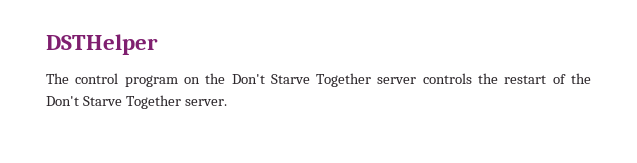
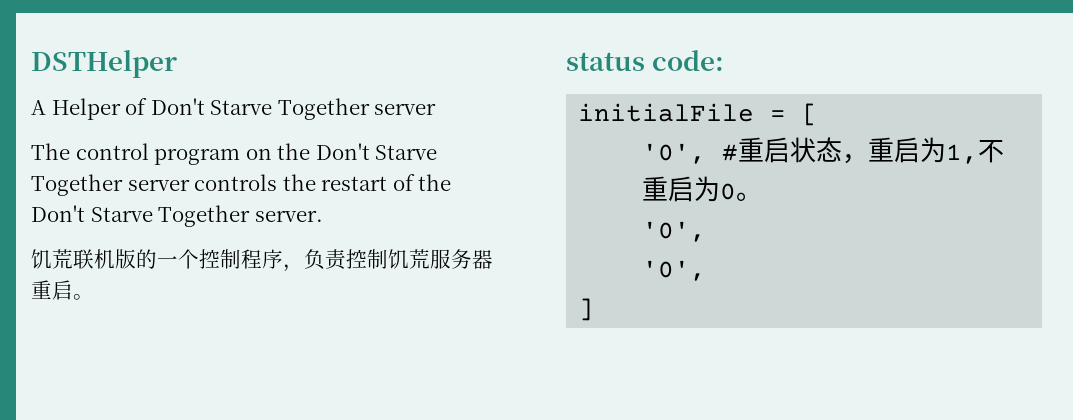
+ A Helper of Don't Starve Together server
+ 饥荒联机版的一个控制程序，负责控制饥荒服务器重启。
+ status code:
+ initialFile = [
+ '0', #重启状态，重启为1,不重启为0。
+ '0',
+ '0',
+ ]

